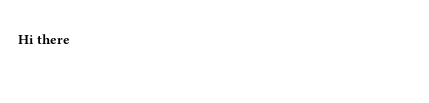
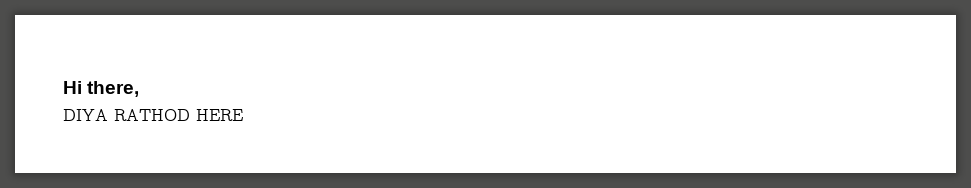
- Hi there
+ Hi there,
+ DIYA RATHOD HERE

